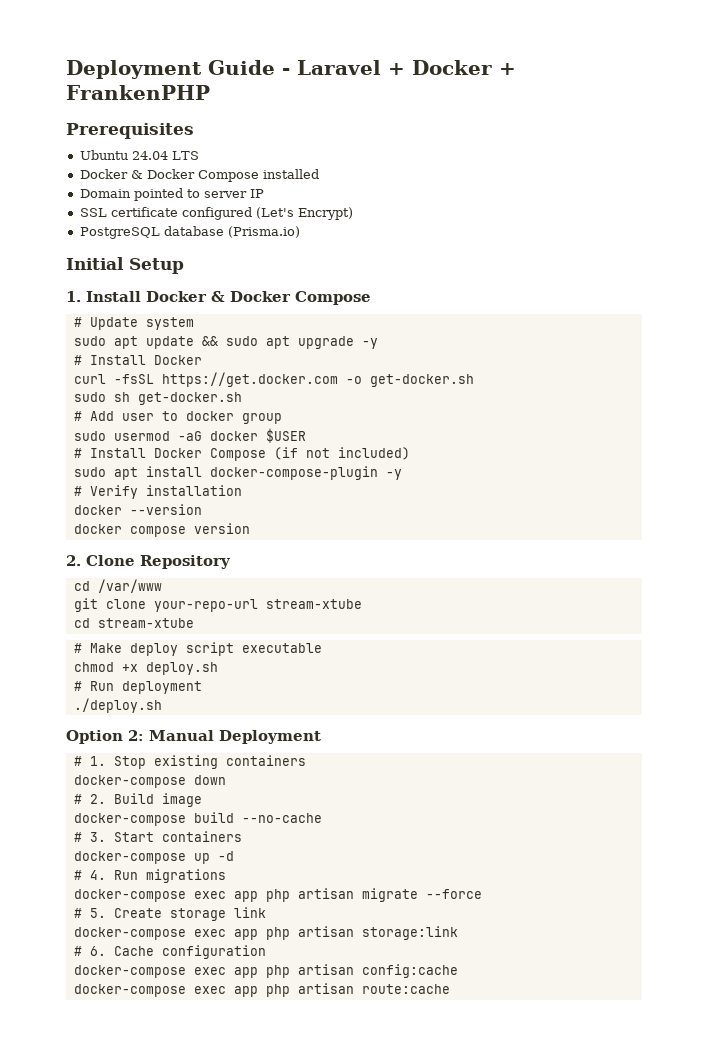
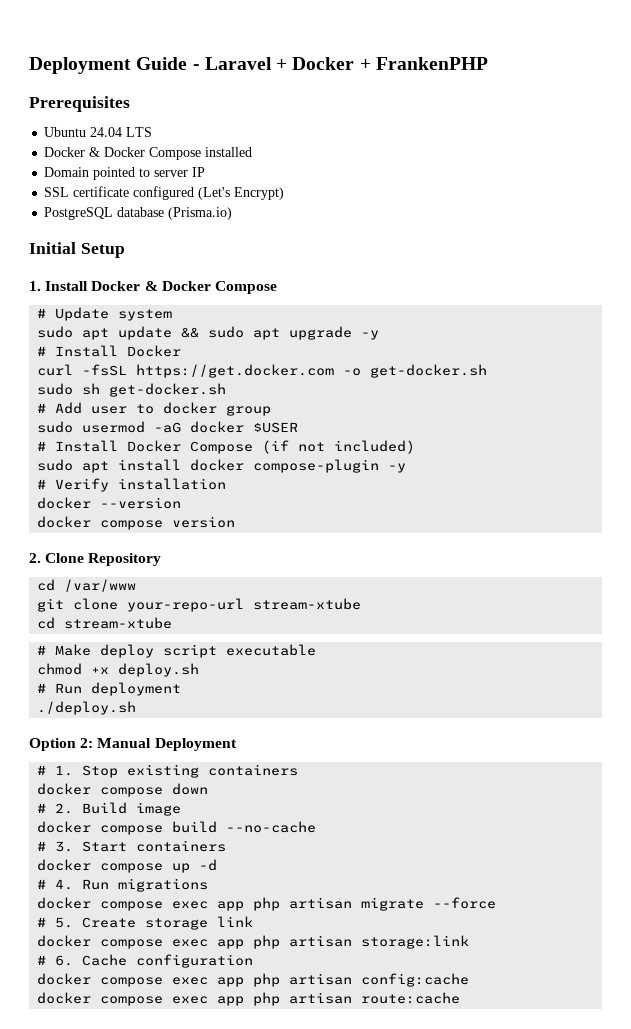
- sudo apt install docker-compose-plugin -y
+ sudo apt install docker compose-plugin -y
- docker-compose down
+ docker compose down
- docker-compose build --no-cache
+ docker compose build --no-cache
- docker-compose up -d
+ docker compose up -d
- docker-compose exec app php artisan migrate --force
+ docker compose exec app php artisan migrate --force
- docker-compose exec app php artisan storage:link
+ docker compose exec app php artisan storage:link
- docker-compose exec app php artisan config:cache
+ docker compose exec app php artisan config:cache
- docker-compose exec app php artisan route:cache
+ docker compose exec app php artisan route:cache

